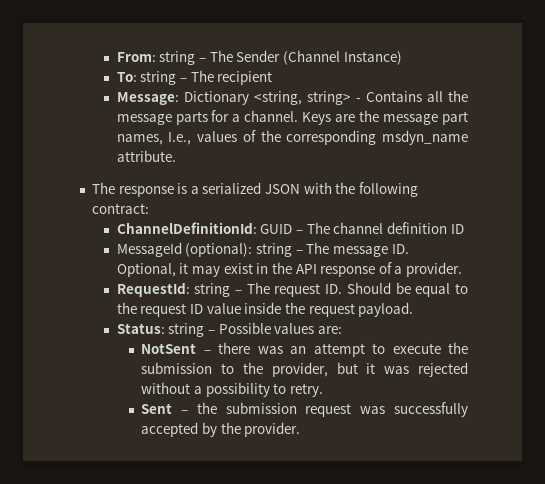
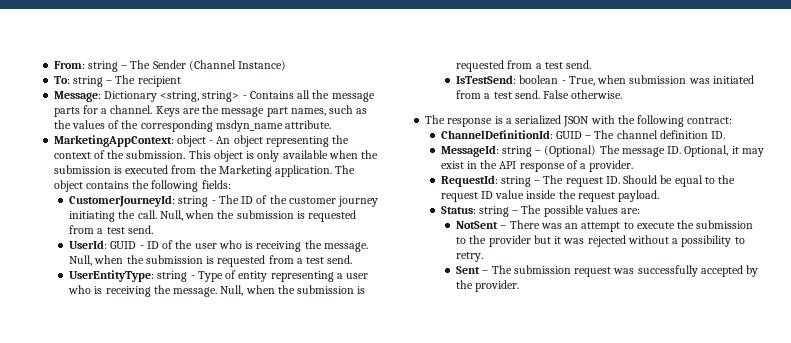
- Keys are the message part names, I.e., values of the corresponding msdyn_name attribute.
+ Keys are the message part names, such as the values of the corresponding msdyn_name attribute.
+ MarketingAppContext: object - An object representing the context of the submission. This object is only available when the submission is executed from the Marketing application. The object contains the following fields:
+ CustomerJourneyId: string - The ID of the customer journey initiating the call. Null, when the submission is requested from a test send.
+ UserId: GUID - ID of the user who is receiving the message. Null, when the submission is requested from a test send.
+ UserEntityType: string - Type of entity representing a user who is receiving the message. Null, when the submission is requested from a test send.
+ IsTestSend: boolean - True, when submission was initiated from a test send. False otherwise.
- ChannelDefinitionId: GUID – The channel definition ID
- MessageId (optional): string – The message ID. Optional, it may exist in the API response of a provider.
+ ChannelDefinitionId: GUID – The channel definition ID.
+ MessageId: string – (Optional) The message ID. Optional, it may exist in the API response of a provider.
- Status: string – Possible values are:
+ Status: string – The possible values are:
- NotSent – there was an attempt to execute the submission to the provider, but it was rejected without a possibility to retry.
+ NotSent – There was an attempt to execute the submission to the provider but it was rejected without a possibility to retry.
- Sent – the submission request was successfully accepted by the provider.
+ Sent – The submission request was successfully accepted by the provider.

